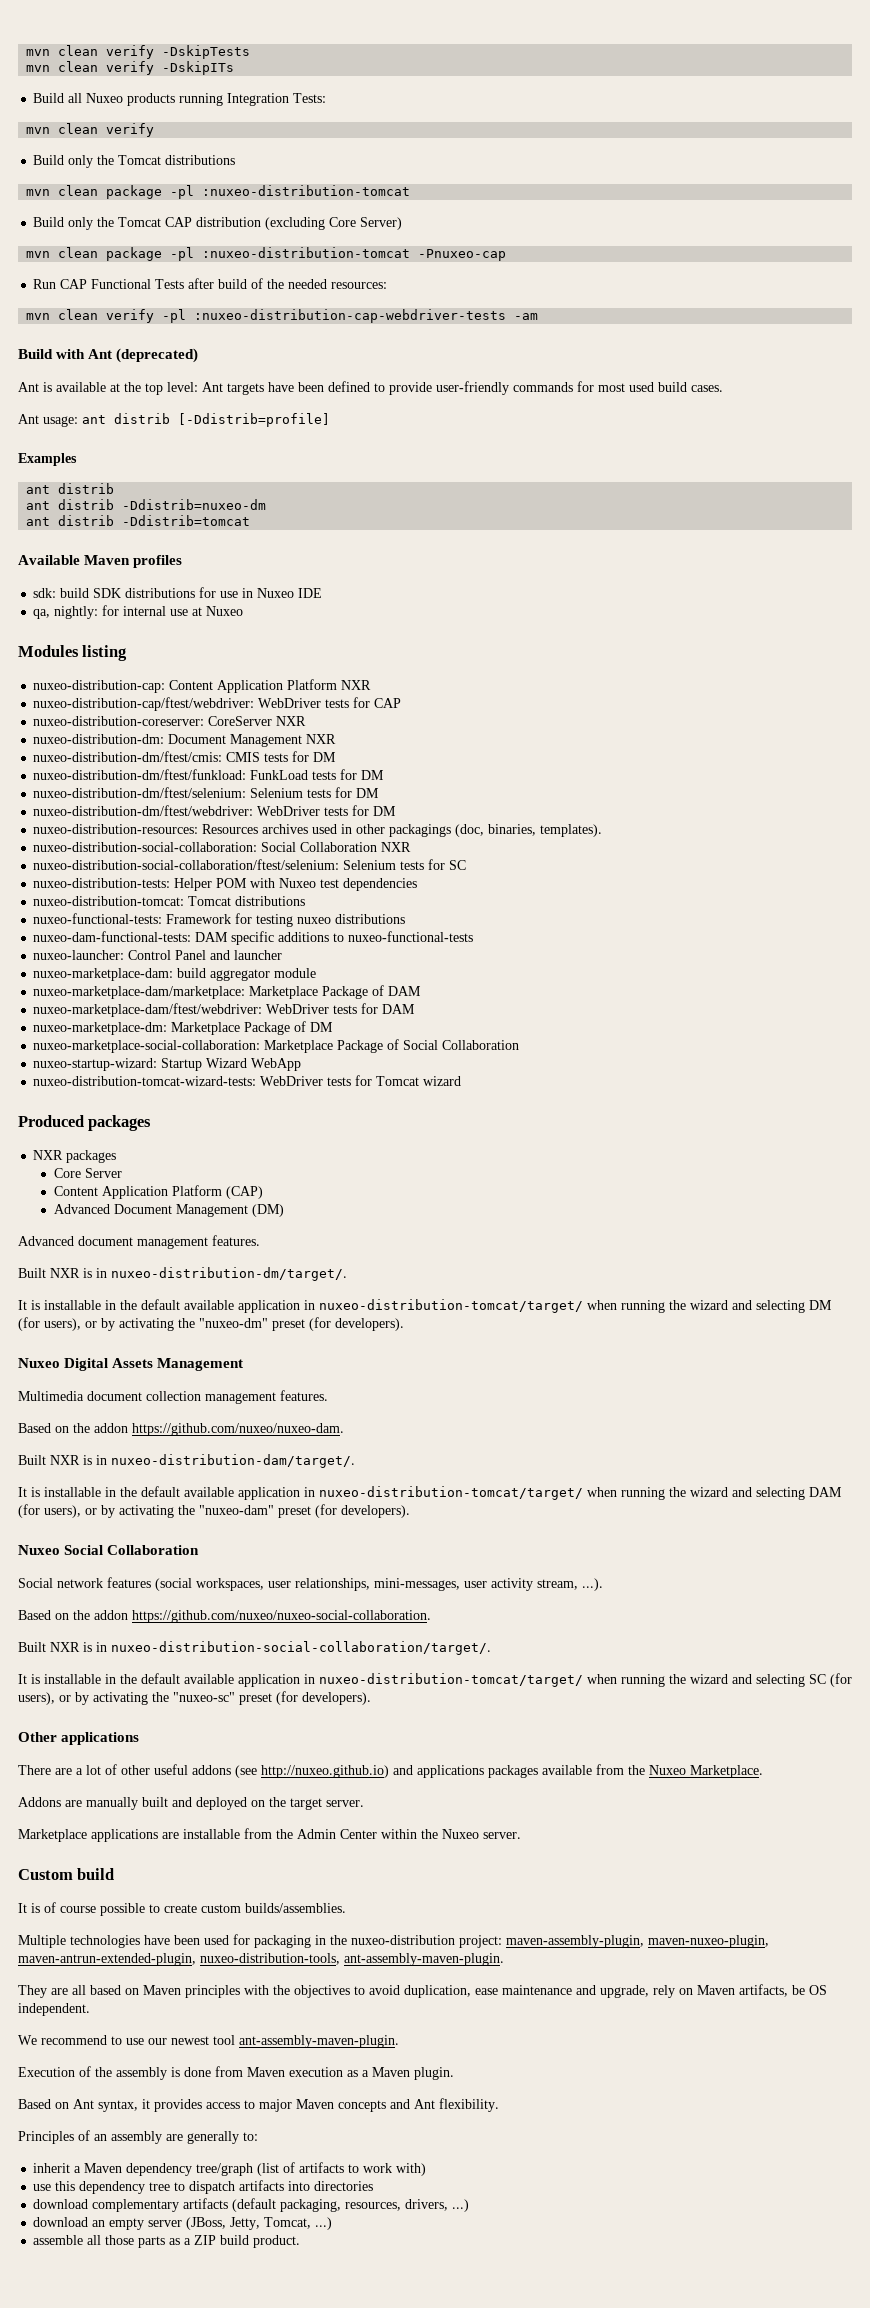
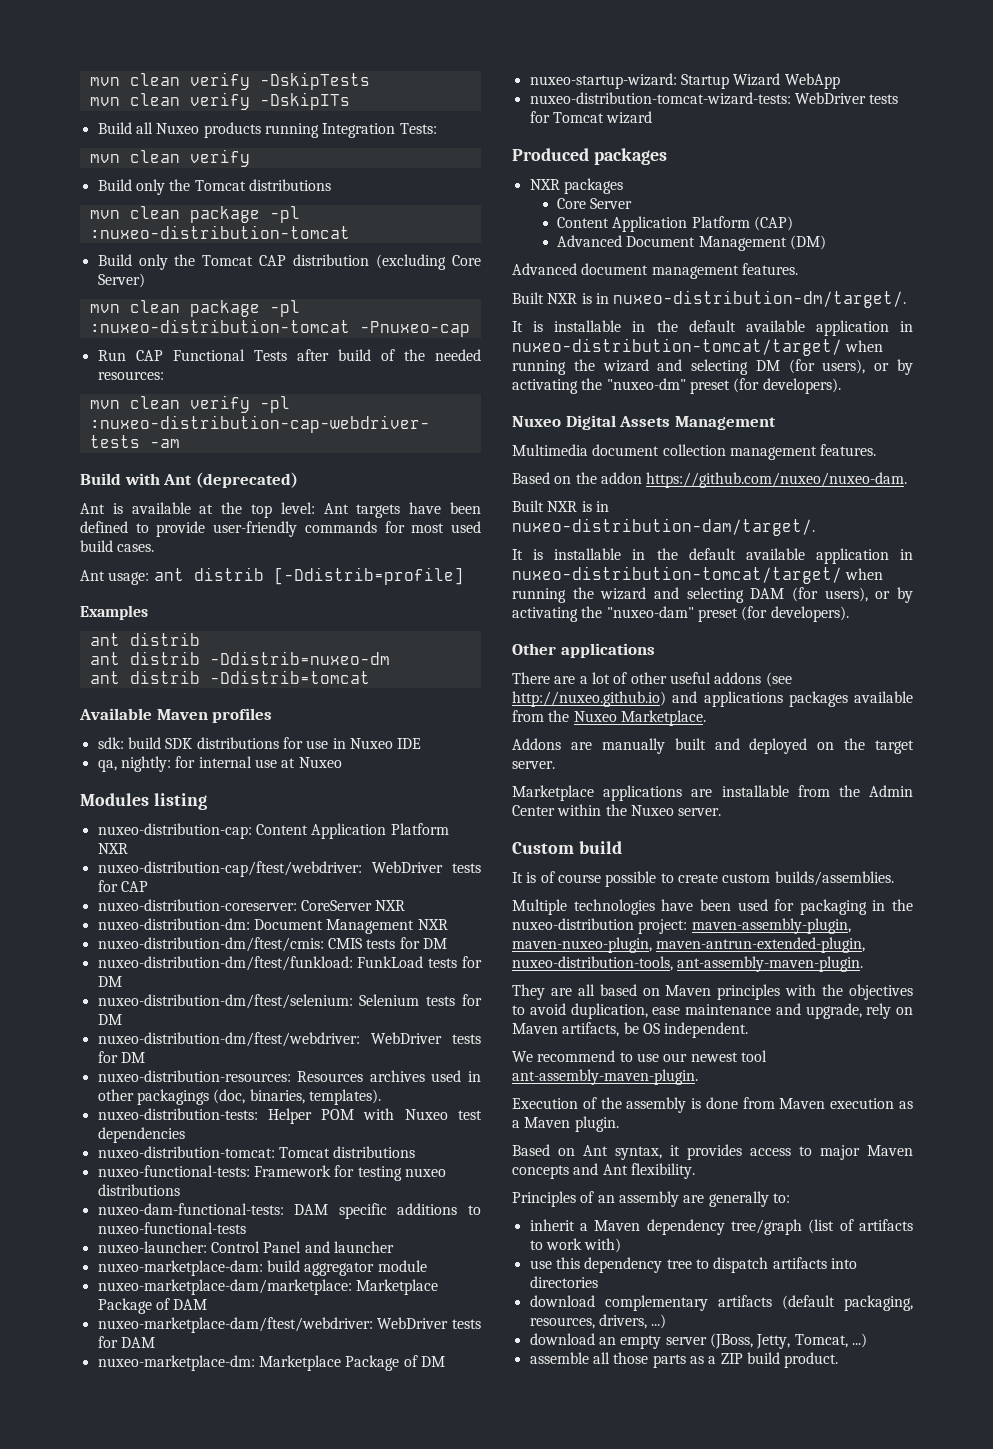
- nuxeo-distribution-social-collaboration: Social Collaboration NXR
- nuxeo-distribution-social-collaboration/ftest/selenium: Selenium tests for SC
- nuxeo-marketplace-social-collaboration: Marketplace Package of Social Collaboration
- Nuxeo Social Collaboration
- Social network features (social workspaces, user relationships, mini-messages, user activity stream, ...).
- Based on the addon https://github.com/nuxeo/nuxeo-social-collaboration.
- Built NXR is in nuxeo-distribution-social-collaboration/target/.
- It is installable in the default available application in nuxeo-distribution-tomcat/target/ when running the wizard and selecting SC (for users), or by activating the "nuxeo-sc" preset (for developers).

